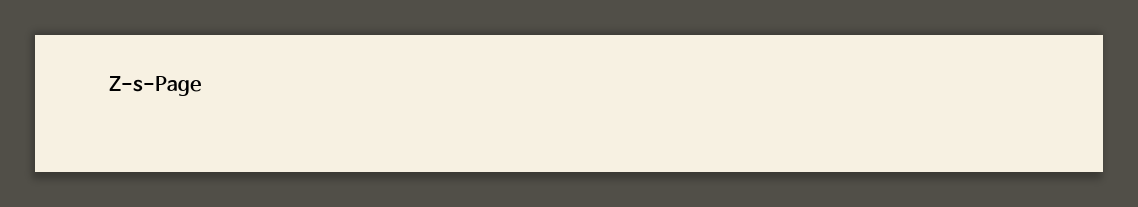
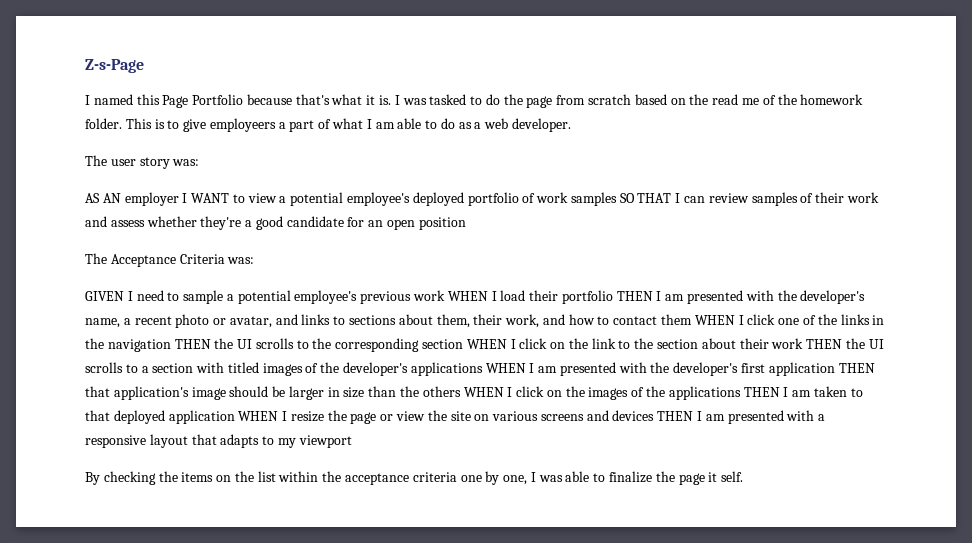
+ I named this Page Portfolio because that's what it is. I was tasked to do the page from scratch based on the read me of the homework folder. This is to give employeers a part of what I am able to do as a web developer.
+ The user story was:
+ AS AN employer I WANT to view a potential employee's deployed portfolio of work samples SO THAT I can review samples of their work and assess whether they're a good candidate for an open position
+ The Acceptance Criteria was:
+ GIVEN I need to sample a potential employee's previous work WHEN I load their portfolio THEN I am presented with the developer's name, a recent photo or avatar, and links to sections about them, their work, and how to contact them WHEN I click one of the links in the navigation THEN the UI scrolls to the corresponding section WHEN I click on the link to the section about their work THEN the UI scrolls to a section with titled images of the developer's applications WHEN I am presented with the developer's first application THEN that application's image should be larger in size than the others WHEN I click on the images of the applications THEN I am taken to that deployed application WHEN I resize the page or view the site on various screens and devices THEN I am presented with a responsive layout that adapts to my viewport
+ By checking the items on the list within the acceptance criteria one by one, I was able to finalize the page it self.

